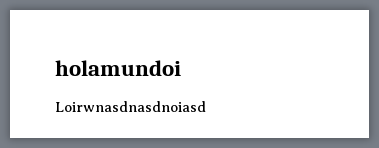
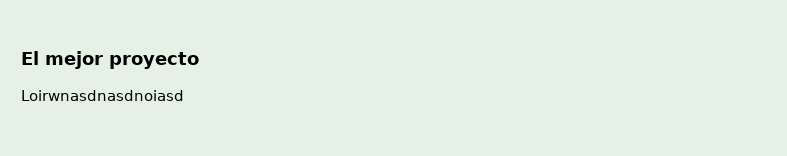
- holamundoi
+ El mejor proyecto

